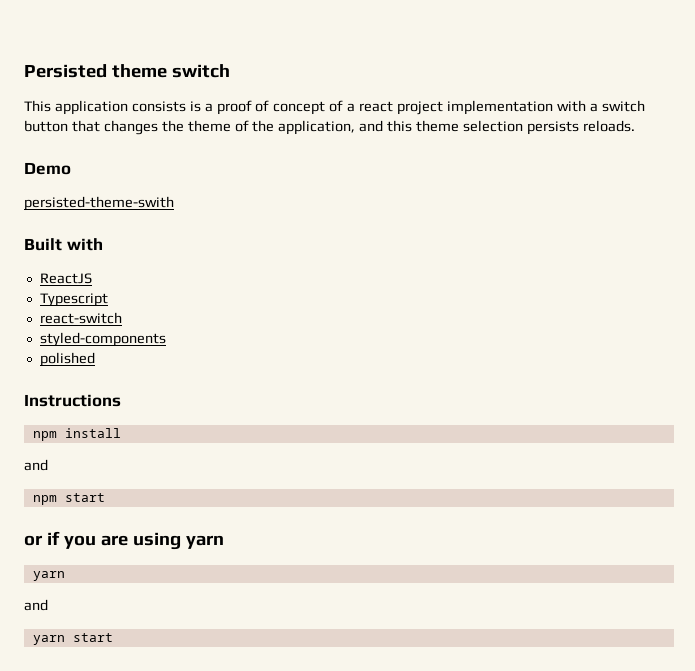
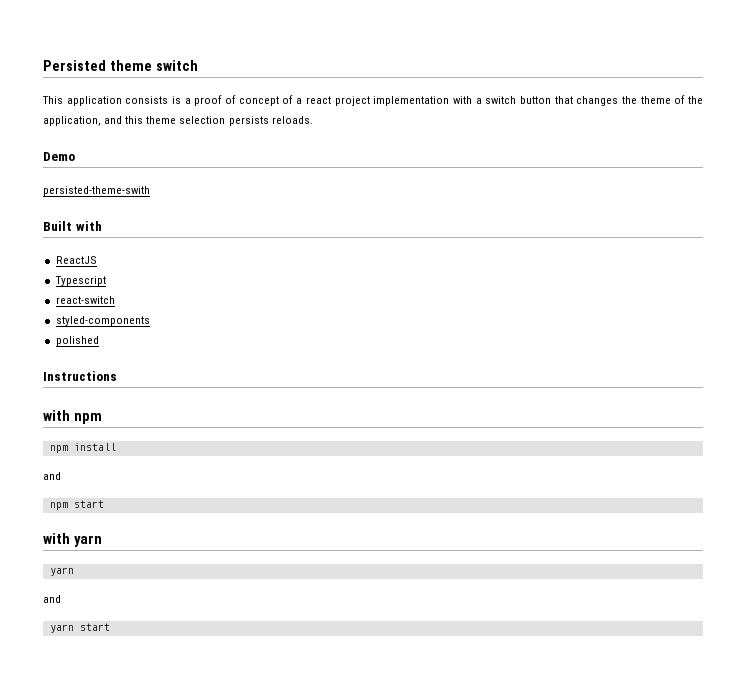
+ with npm
- or if you are using yarn
+ with yarn

